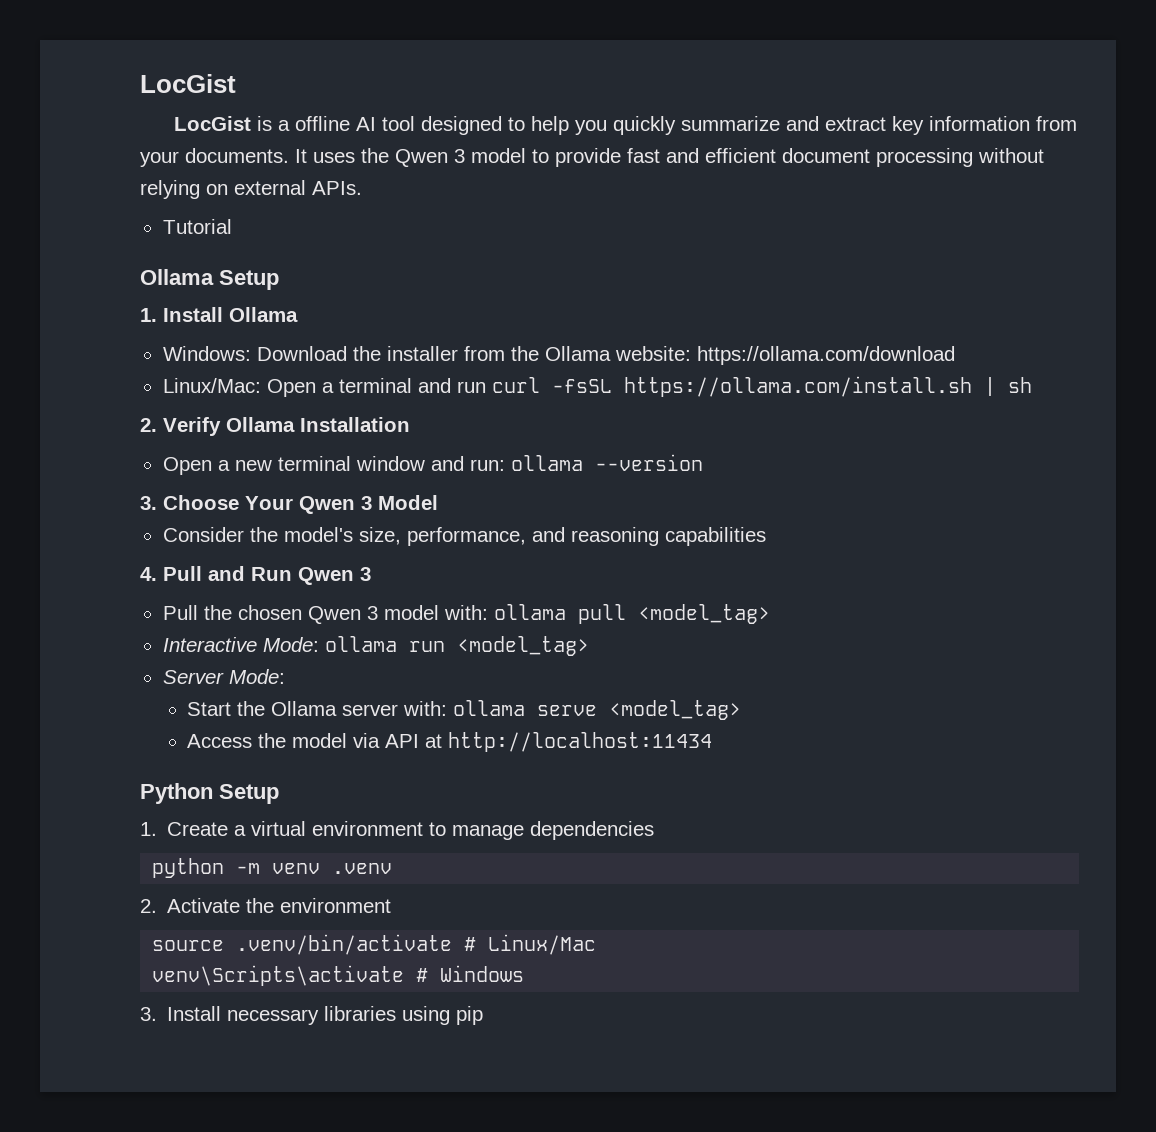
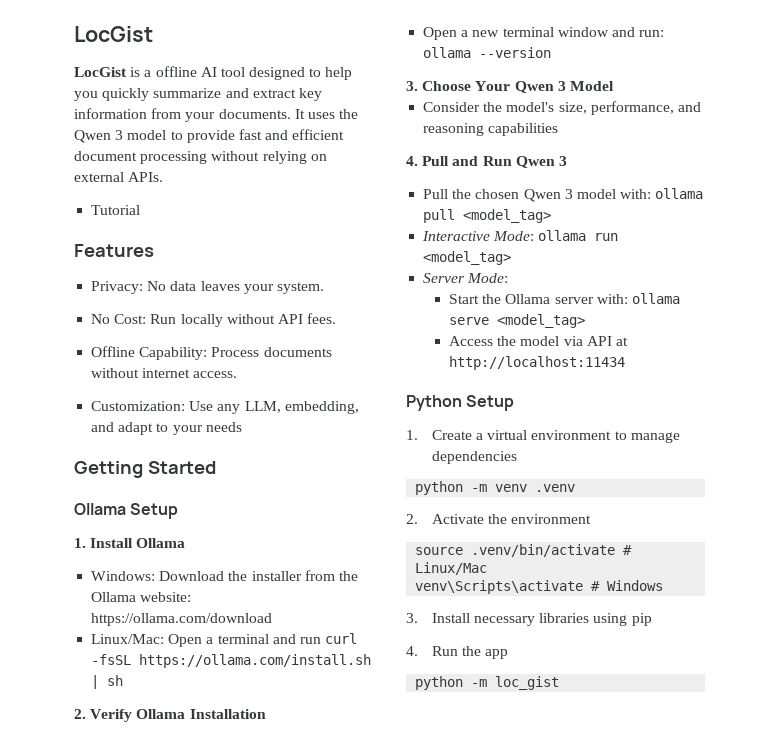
+ Features
+ Privacy: No data leaves your system.
+ No Cost: Run locally without API fees.
+ Offline Capability: Process documents without internet access.
+ Customization: Use any LLM, embedding, and adapt to your needs
+ Getting Started
+ 4. Run the app
+ python -m loc_gist

